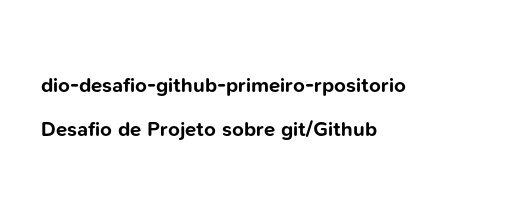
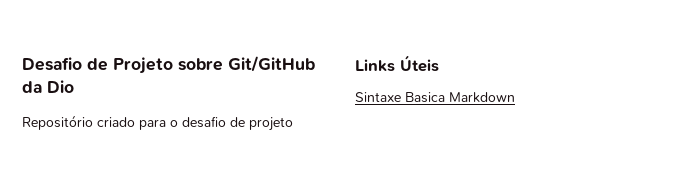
- dio-desafio-github-primeiro-rpositorio
- Desafio de Projeto sobre git/Github
+ Desafio de Projeto sobre Git/GitHub da Dio
+ Repositório criado para o desafio de projeto
+ Links Úteis
+ Sintaxe Basica Markdown

